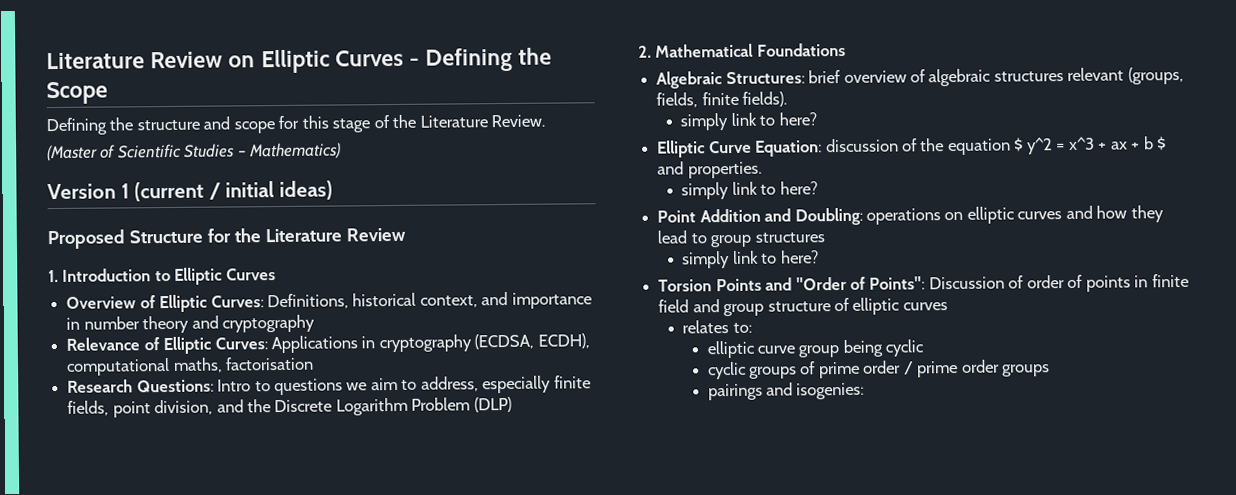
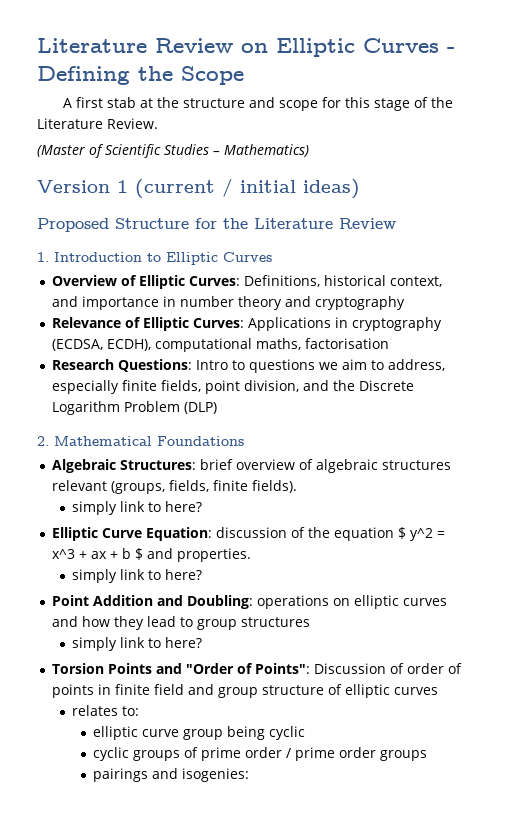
- Defining the structure and scope for this stage of the Literature Review.
+ A first stab at the structure and scope for this stage of the Literature Review.

